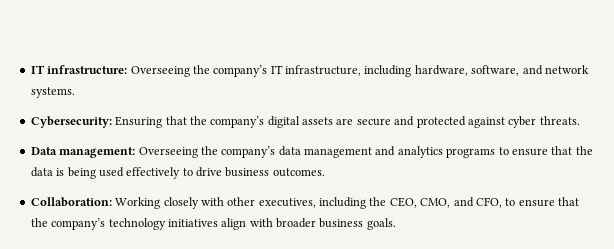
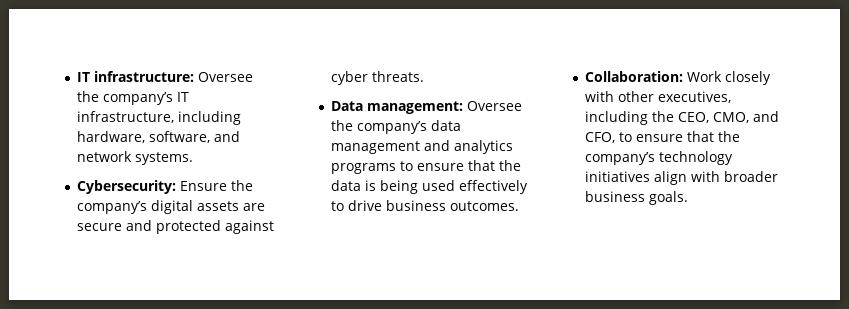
- IT infrastructure: Overseeing the company’s IT infrastructure, including hardware, software, and network systems.
+ IT infrastructure: Oversee the company’s IT infrastructure, including hardware, software, and network systems.
- Cybersecurity: Ensuring that the company’s digital assets are secure and protected against cyber threats.
+ Cybersecurity: Ensure the company’s digital assets are secure and protected against cyber threats.
- Data management: Overseeing the company’s data management and analytics programs to ensure that the data is being used effectively to drive business outcomes.
+ Data management: Oversee the company’s data management and analytics programs to ensure that the data is being used effectively to drive business outcomes.
- Collaboration: Working closely with other executives, including the CEO, CMO, and CFO, to ensure that the company’s technology initiatives align with broader business goals.
+ Collaboration: Work closely with other executives, including the CEO, CMO, and CFO, to ensure that the company’s technology initiatives align with broader business goals.

